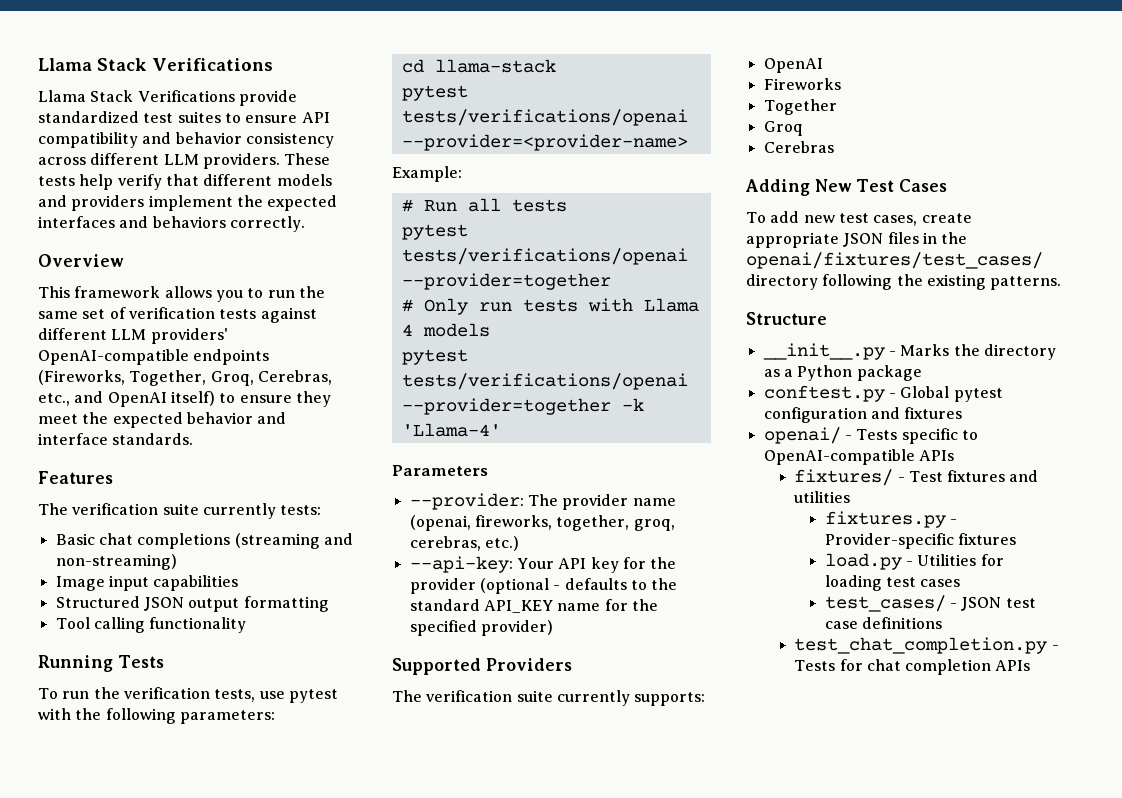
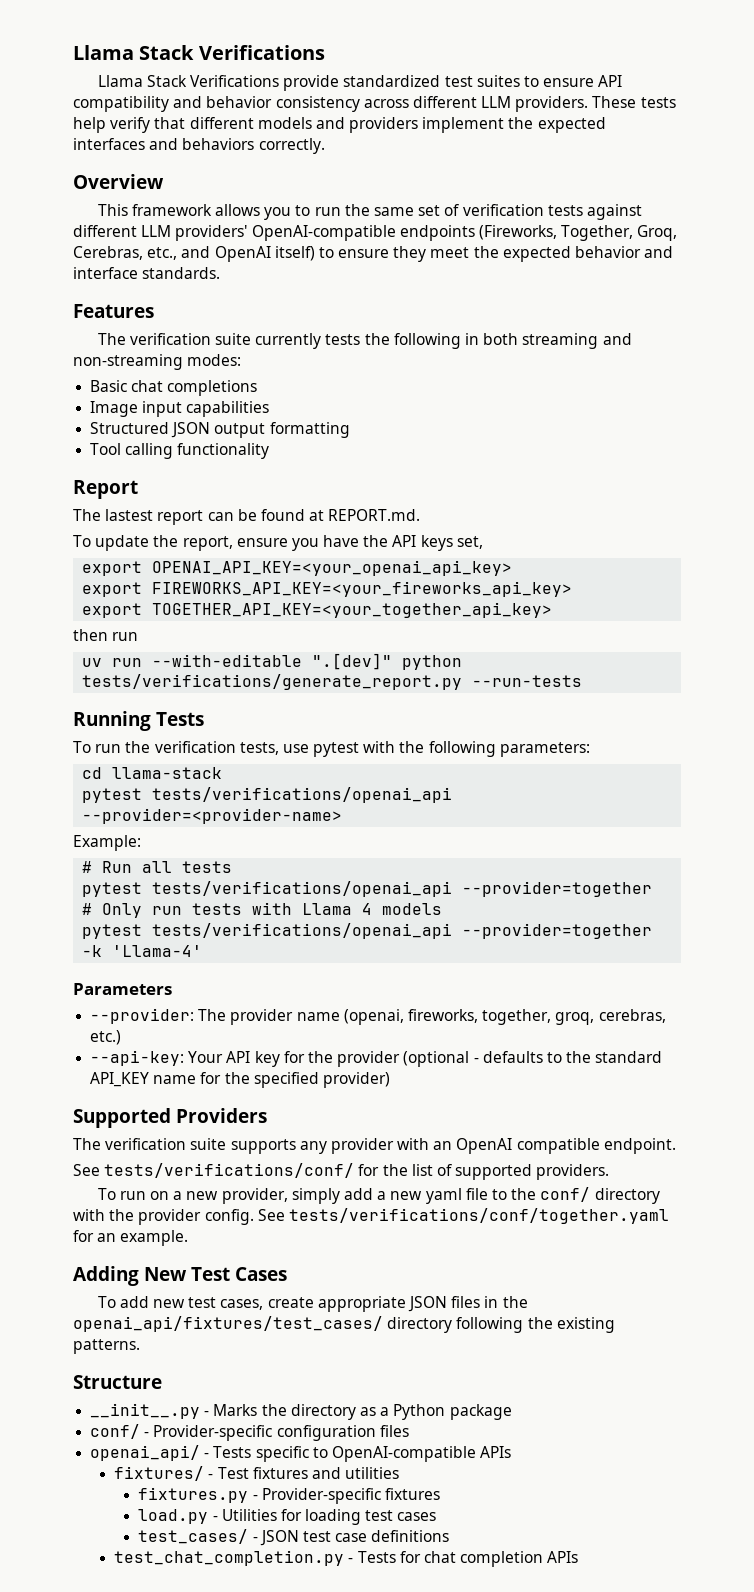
- The verification suite currently tests:
+ The verification suite currently tests the following in both streaming and non-streaming modes:
- Basic chat completions (streaming and non-streaming)
+ Basic chat completions
+ Report
+ The lastest report can be found at REPORT.md.
+ To update the report, ensure you have the API keys set,
+ export OPENAI_API_KEY=<your_openai_api_key>
+ export FIREWORKS_API_KEY=<your_fireworks_api_key>
+ export TOGETHER_API_KEY=<your_together_api_key>
+ then run
+ uv run --with-editable ".[dev]" python tests/verifications/generate_report.py --run-tests
- pytest tests/verifications/openai --provider=<provider-name>
+ pytest tests/verifications/openai_api --provider=<provider-name>
  # Run all tests
- pytest tests/verifications/openai --provider=together
+ pytest tests/verifications/openai_api --provider=together
- pytest tests/verifications/openai --provider=together -k 'Llama-4'
+ pytest tests/verifications/openai_api --provider=together -k 'Llama-4'
- The verification suite currently supports:
- OpenAI
- Fireworks
- Together
- Groq
- Cerebras
+ The verification suite supports any provider with an OpenAI compatible endpoint.
+ See tests/verifications/conf/ for the list of supported providers.
+ To run on a new provider, simply add a new yaml file to the conf/ directory with the provider config. See tests/verifications/conf/together.yaml for an example.
- To add new test cases, create appropriate JSON files in the openai/fixtures/test_cases/ directory following the existing patterns.
+ To add new test cases, create appropriate JSON files in the openai_api/fixtures/test_cases/ directory following the existing patterns.
- conftest.py - Global pytest configuration and fixtures
- openai/ - Tests specific to OpenAI-compatible APIs
+ conf/ - Provider-specific configuration files
+ openai_api/ - Tests specific to OpenAI-compatible APIs

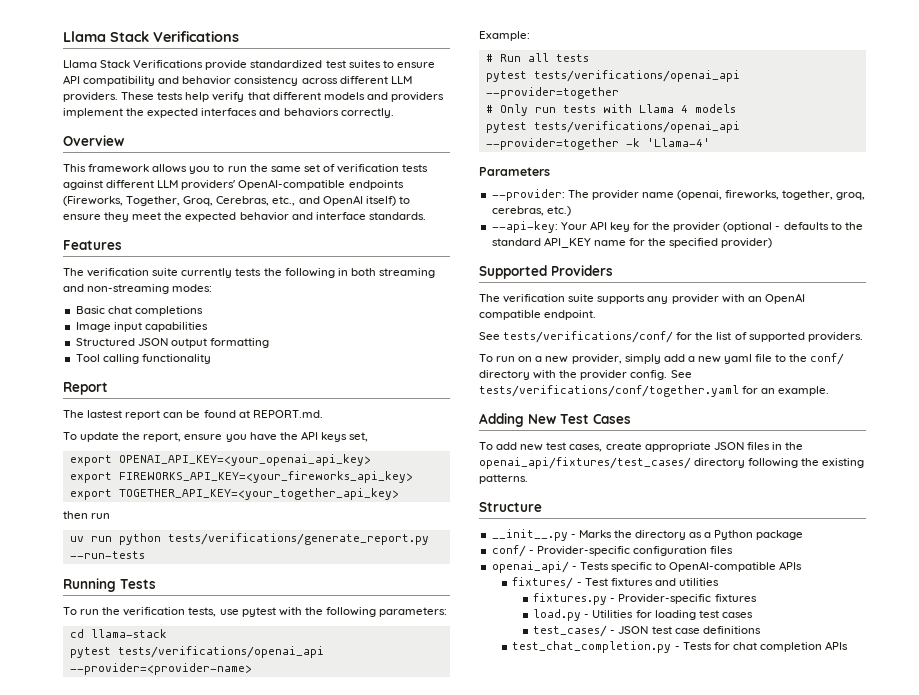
- uv run --with-editable ".[dev]" python tests/verifications/generate_report.py --run-tests
+ uv run python tests/verifications/generate_report.py --run-tests

